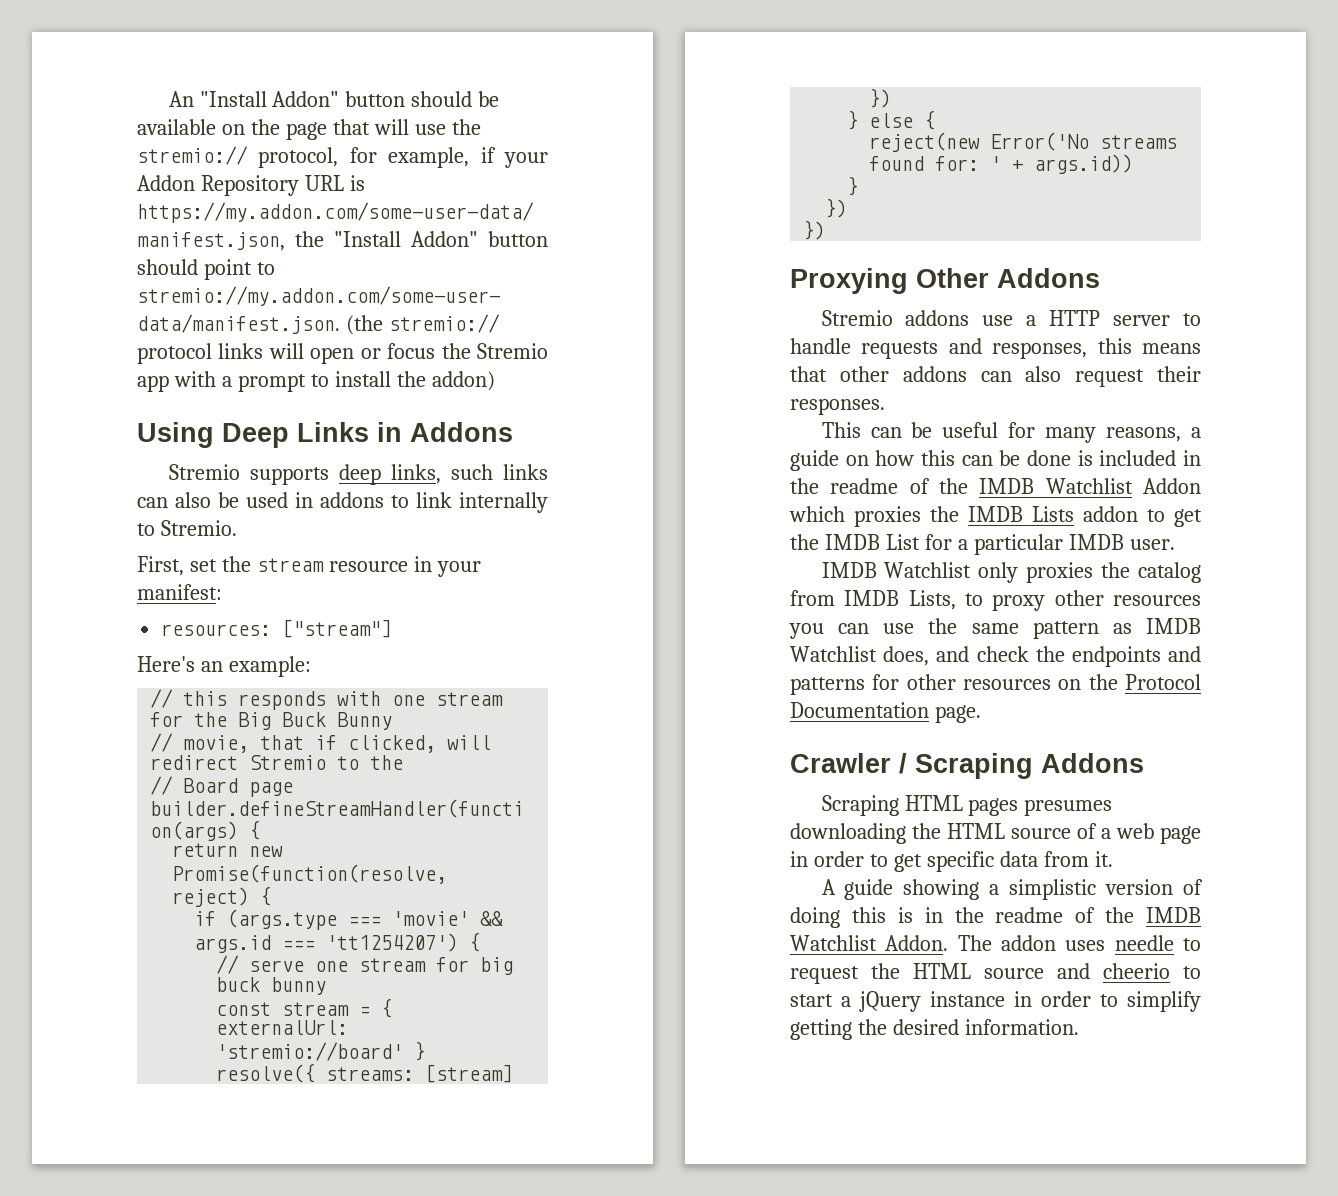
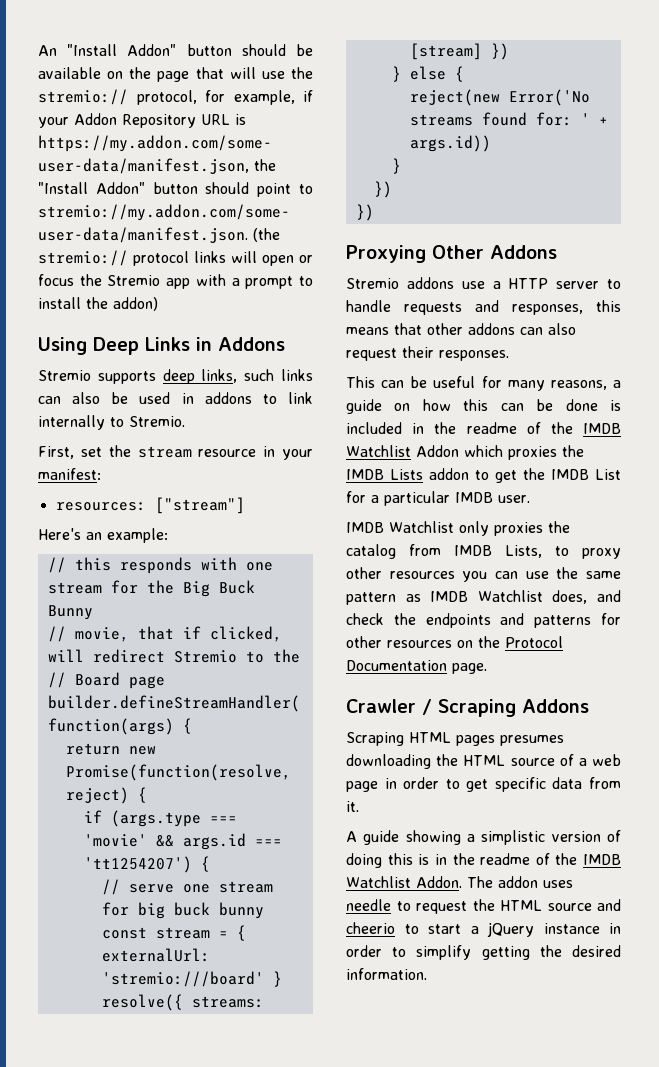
- const stream = { externalUrl: 'stremio://board' }
+ const stream = { externalUrl: 'stremio:///board' }

